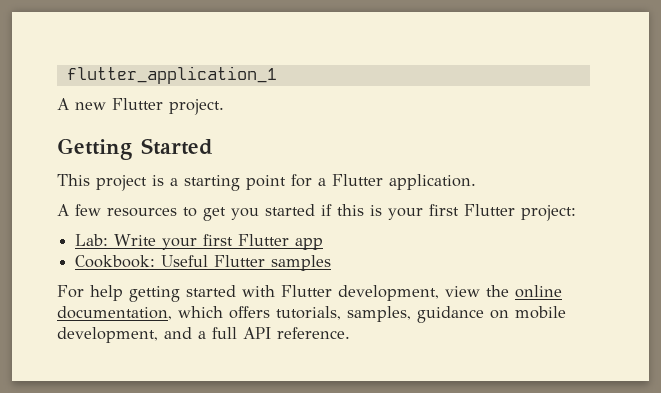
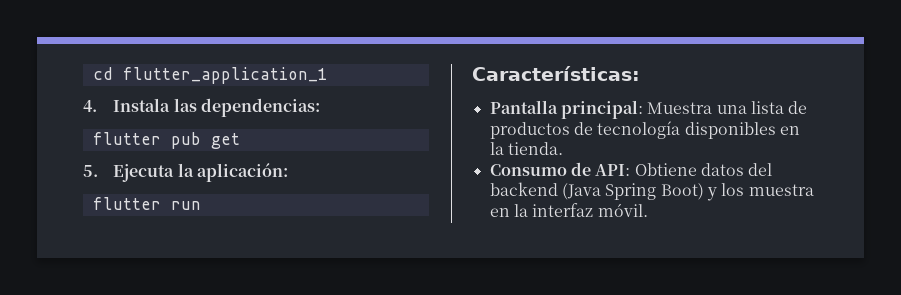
- flutter_application_1
+ cd flutter_application_1
- A new Flutter project.
- Getting Started
- This project is a starting point for a Flutter application.
- A few resources to get you started if this is your first Flutter project:
- Lab: Write your first Flutter app
- Cookbook: Useful Flutter samples
- For help getting started with Flutter development, view the online documentation, which offers tutorials, samples, guidance on mobile development, and a full API reference.
+ 4. Instala las dependencias:
+ flutter pub get
+ 5. Ejecuta la aplicación:
+ flutter run
+ Características:
+ Pantalla principal: Muestra una lista de productos de tecnología disponibles en la tienda.
+ Consumo de API: Obtiene datos del backend (Java Spring Boot) y los muestra en la interfaz móvil.

